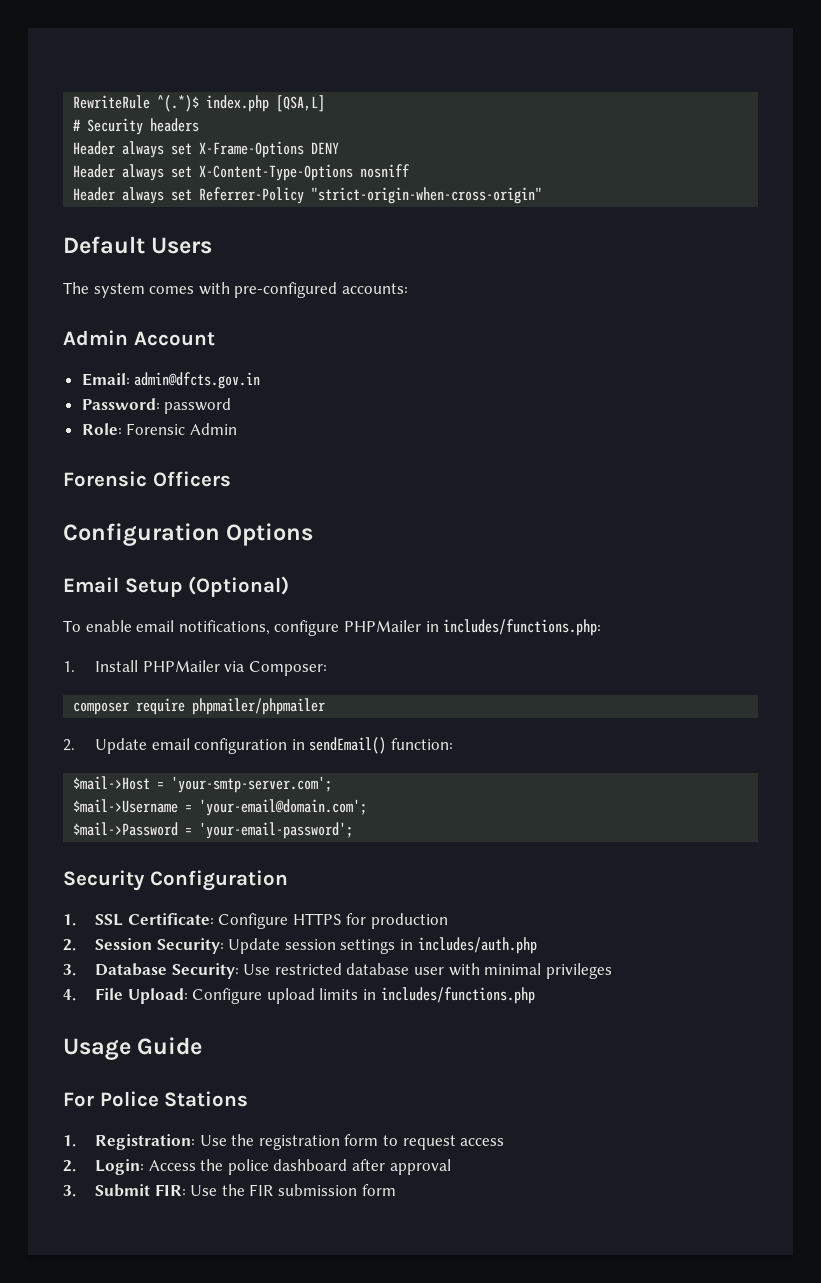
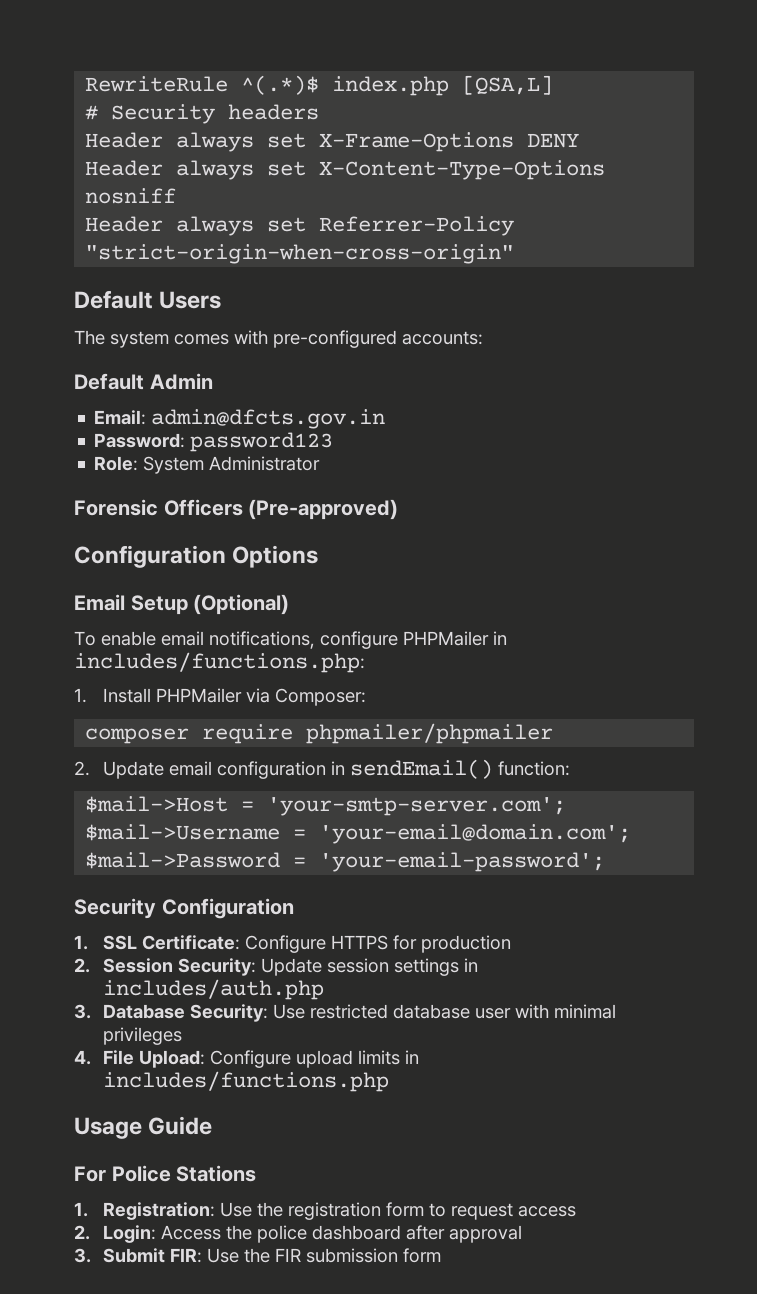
- Admin Account
+ Default Admin
- Password: password
+ Password: password123
- Role: Forensic Admin
+ Role: System Administrator
- Forensic Officers
+ Forensic Officers (Pre-approved)

